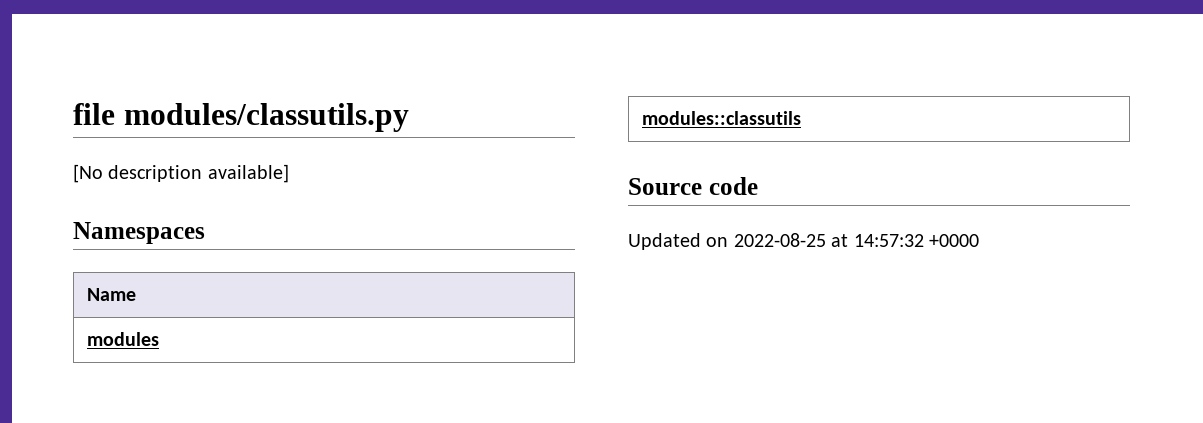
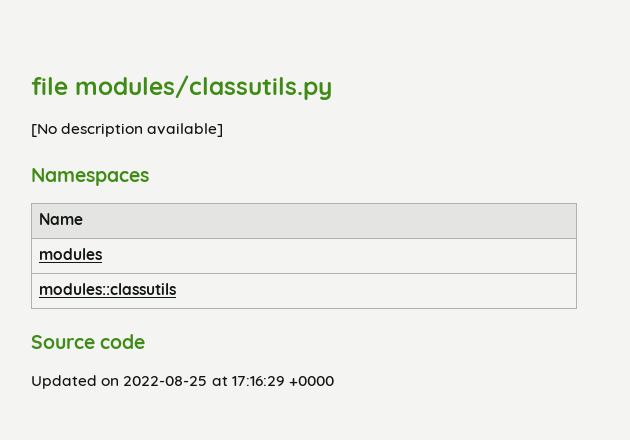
- Updated on 2022-08-25 at 14:57:32 +0000
+ Updated on 2022-08-25 at 17:16:29 +0000

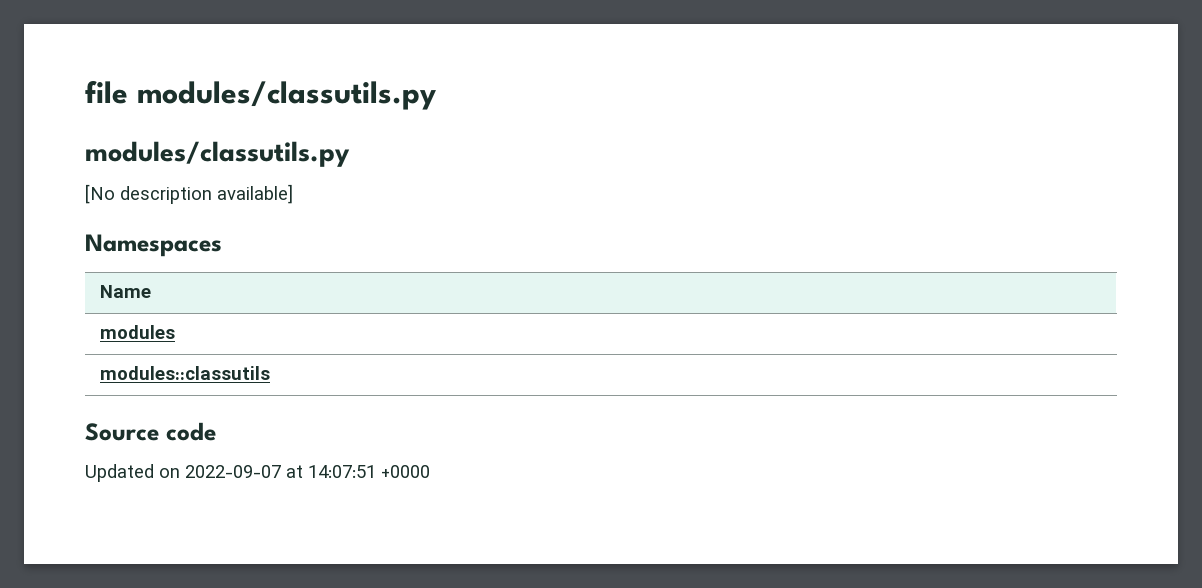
  file modules/classutils.py
+ modules/classutils.py
- Updated on 2022-08-25 at 17:16:29 +0000
+ Updated on 2022-09-07 at 14:07:51 +0000

